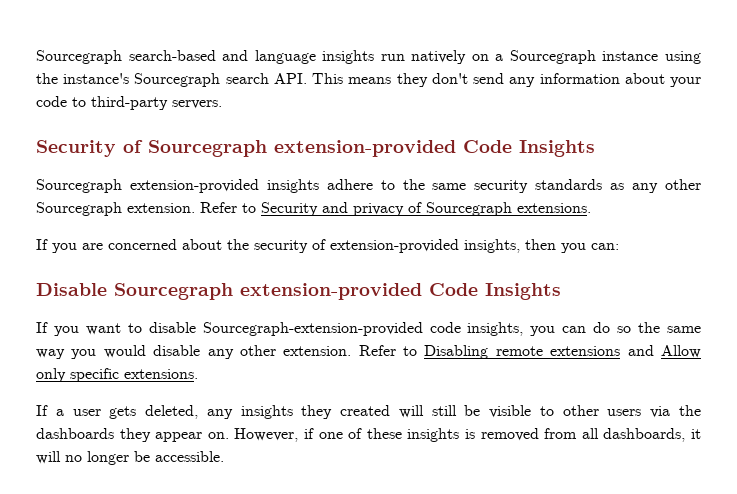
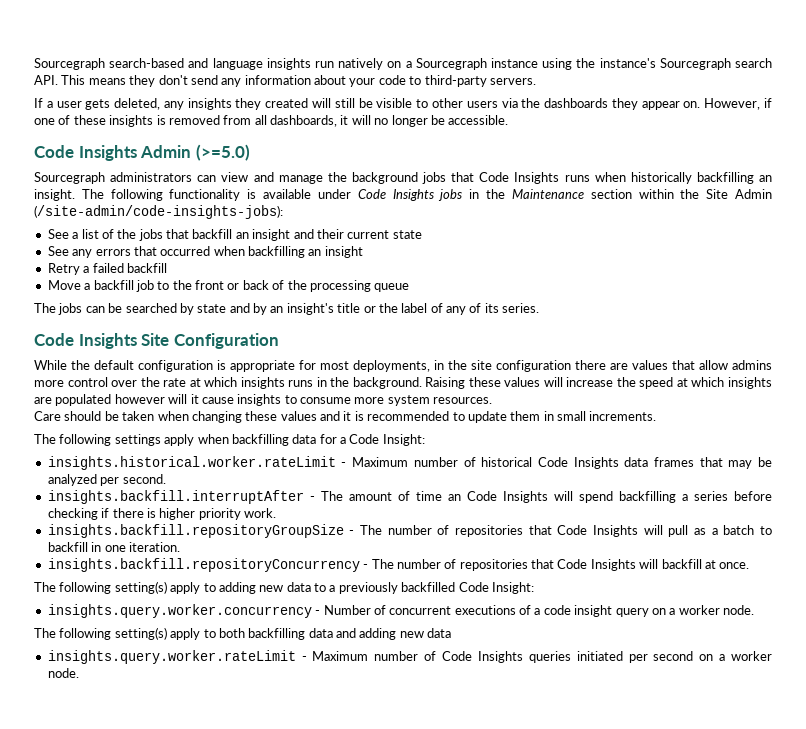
- Security of Sourcegraph extension-provided Code Insights
- Sourcegraph extension-provided insights adhere to the same security standards as any other Sourcegraph extension. Refer to Security and privacy of Sourcegraph extensions.
- If you are concerned about the security of extension-provided insights, then you can:
- Disable Sourcegraph extension-provided Code Insights
- If you want to disable Sourcegraph-extension-provided code insights, you can do so the same way you would disable any other extension. Refer to Disabling remote extensions and Allow only specific extensions.
+ Code Insights Admin (>=5.0)
+ Sourcegraph administrators can view and manage the background jobs that Code Insights runs when historically backfilling an insight. The following functionality is available under Code Insights jobs in the Maintenance section within the Site Admin (/site-admin/code-insights-jobs):
+ See a list of the jobs that backfill an insight and their current state
+ See any errors that occurred when backfilling an insight
+ Retry a failed backfill
+ Move a backfill job to the front or back of the processing queue
+ The jobs can be searched by state and by an insight's title or the label of any of its series.
+ Code Insights Site Configuration
+ While the default configuration is appropriate for most deployments, in the site configuration there are values that allow admins more control over the rate at which insights runs in the background. Raising these values will increase the speed at which insights are populated however will it cause insights to consume more system resources.
+ Care should be taken when changing these values and it is recommended to update them in small increments.
+ The following settings apply when backfilling data for a Code Insight:
+ insights.historical.worker.rateLimit - Maximum number of historical Code Insights data frames that may be analyzed per second.
+ insights.backfill.interruptAfter - The amount of time an Code Insights will spend backfilling a series before checking if there is higher priority work.
+ insights.backfill.repositoryGroupSize - The number of repositories that Code Insights will pull as a batch to backfill in one iteration.
+ insights.backfill.repositoryConcurrency - The number of repositories that Code Insights will backfill at once.
+ The following setting(s) apply to adding new data to a previously backfilled Code Insight:
+ insights.query.worker.concurrency - Number of concurrent executions of a code insight query on a worker node.
+ The following setting(s) apply to both backfilling data and adding new data
+ insights.query.worker.rateLimit - Maximum number of Code Insights queries initiated per second on a worker node.

